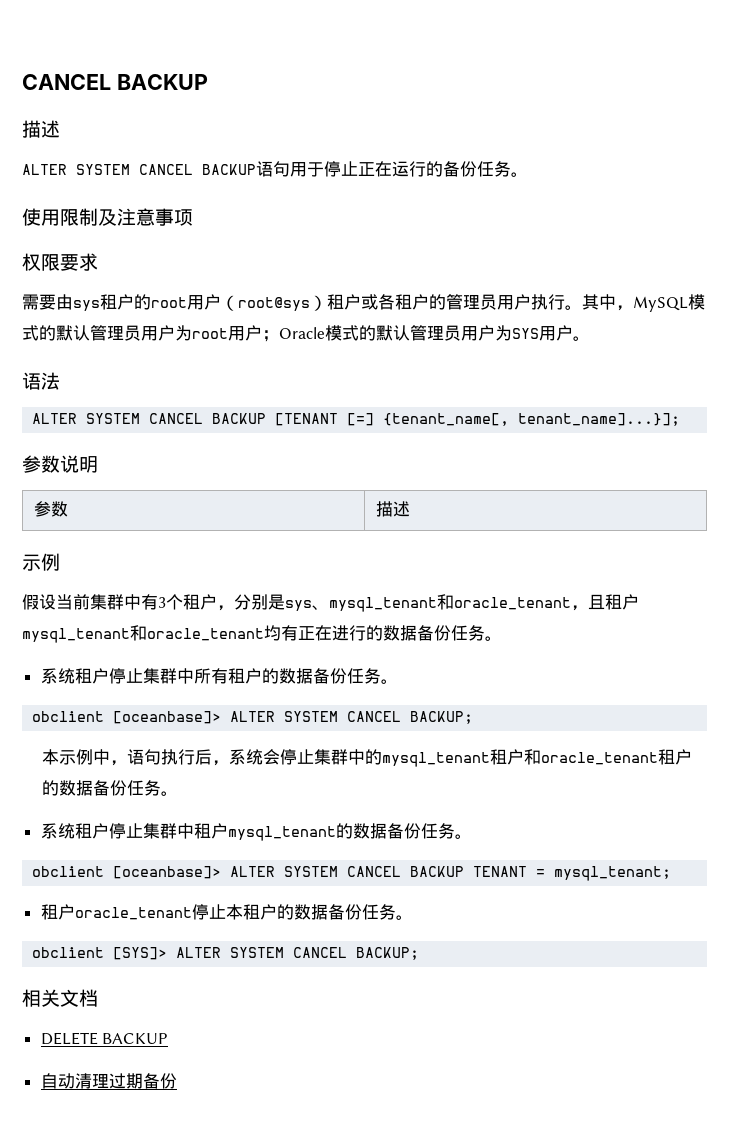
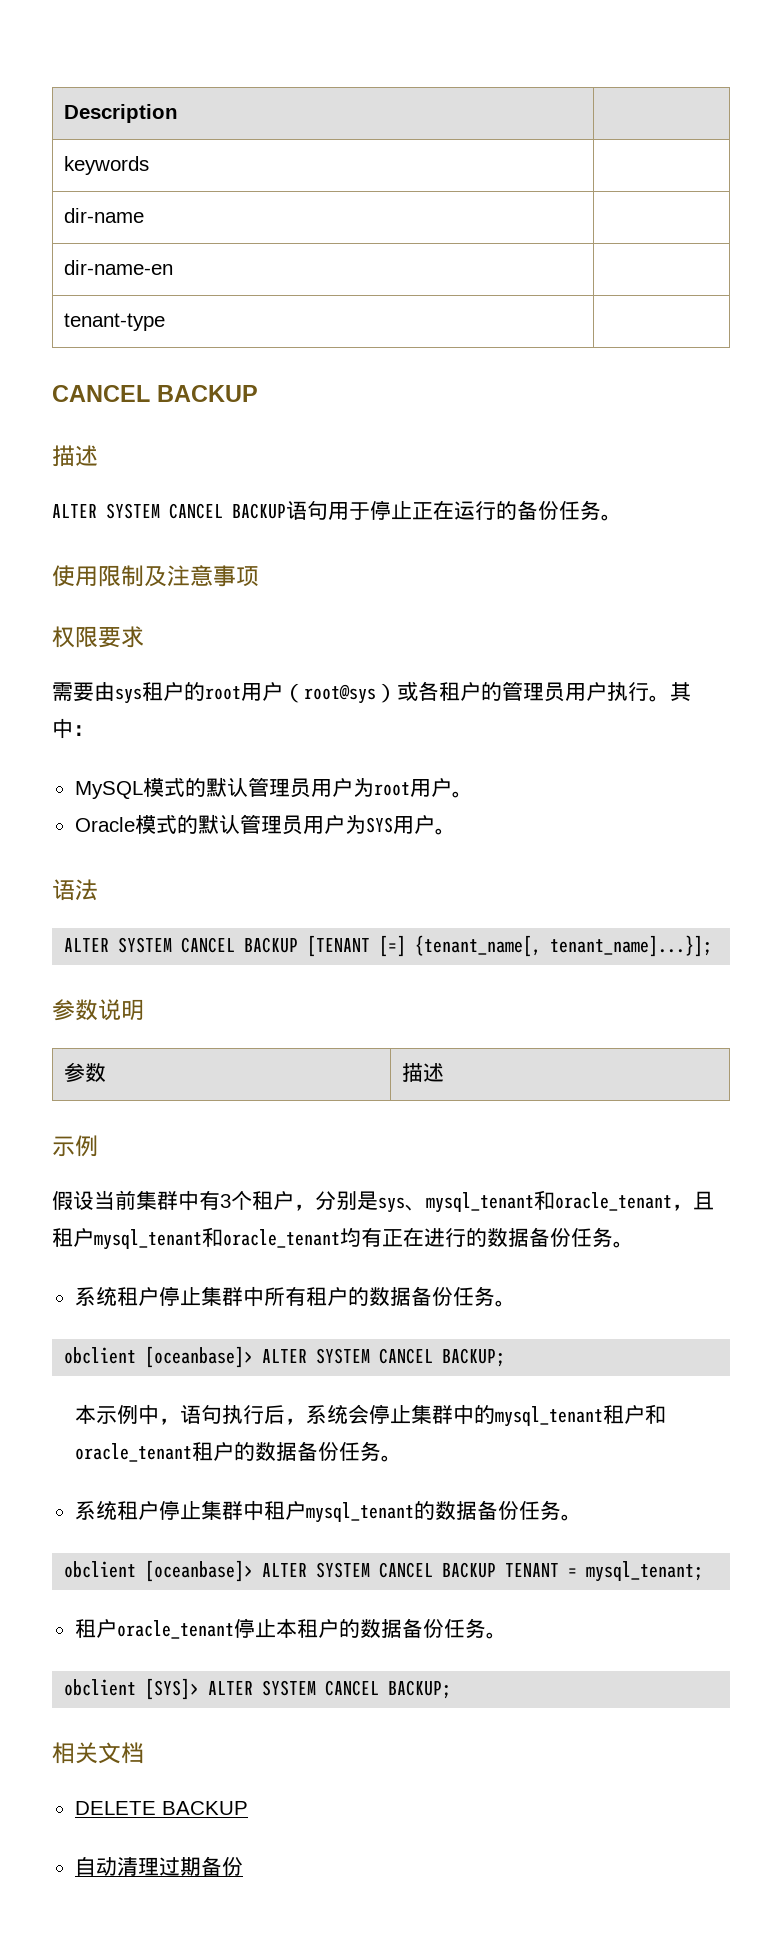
+ Description |
+ keywords |
+ dir-name |
+ dir-name-en |
+ tenant-type |
- 需要由sys租户的root用户（root@sys）租户或各租户的管理员用户执行。
+ 需要由sys租户的root用户（root@sys）或各租户的管理员用户执行。
- 其中，MySQL模式的默认管理员用户为root用户；Oracle模式的默认管理员用户为SYS用户。
+ 其中：
+ MySQL模式的默认管理员用户为root用户。
+ Oracle模式的默认管理员用户为SYS用户。

